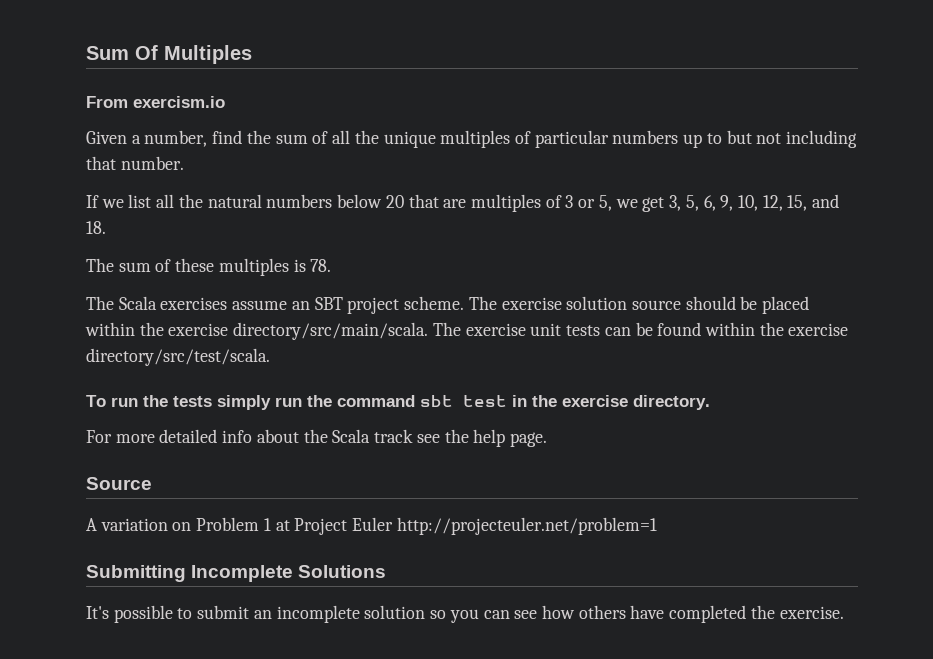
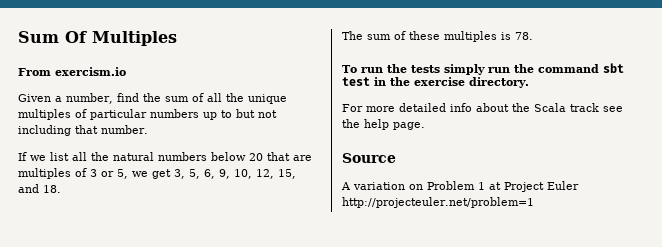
- The Scala exercises assume an SBT project scheme. The exercise solution source should be placed within the exercise directory/src/main/scala. The exercise unit tests can be found within the exercise directory/src/test/scala.
- Submitting Incomplete Solutions
- It's possible to submit an incomplete solution so you can see how others have completed the exercise.

